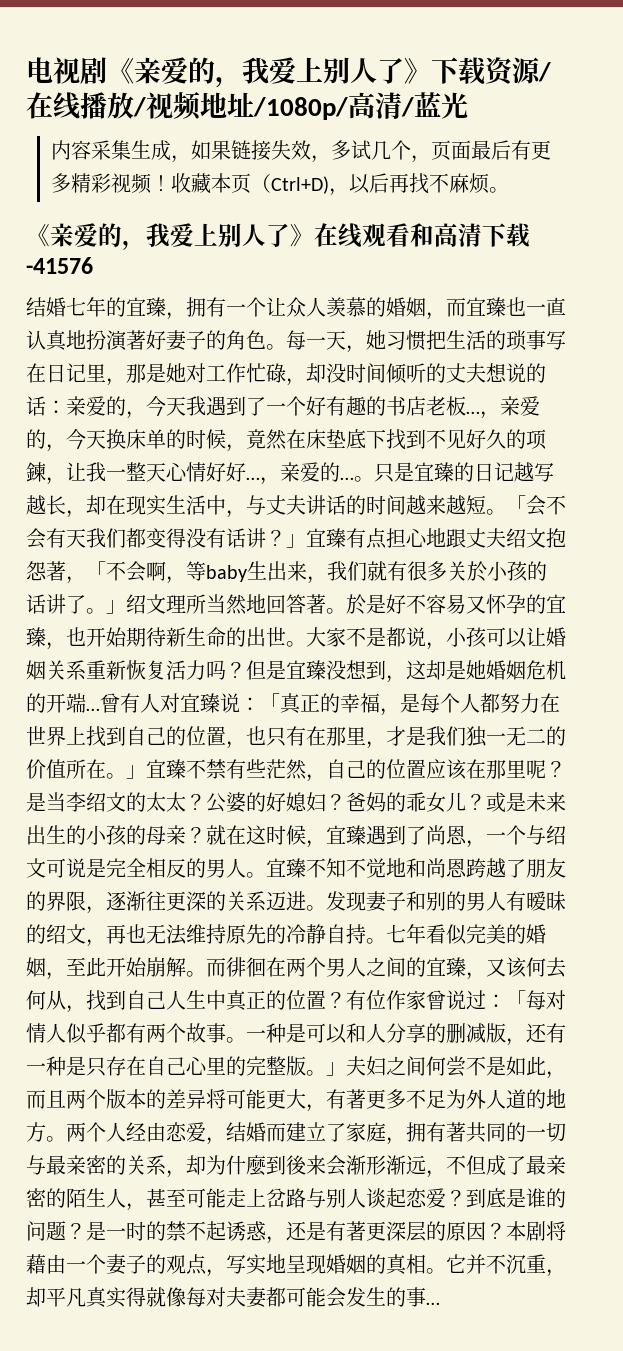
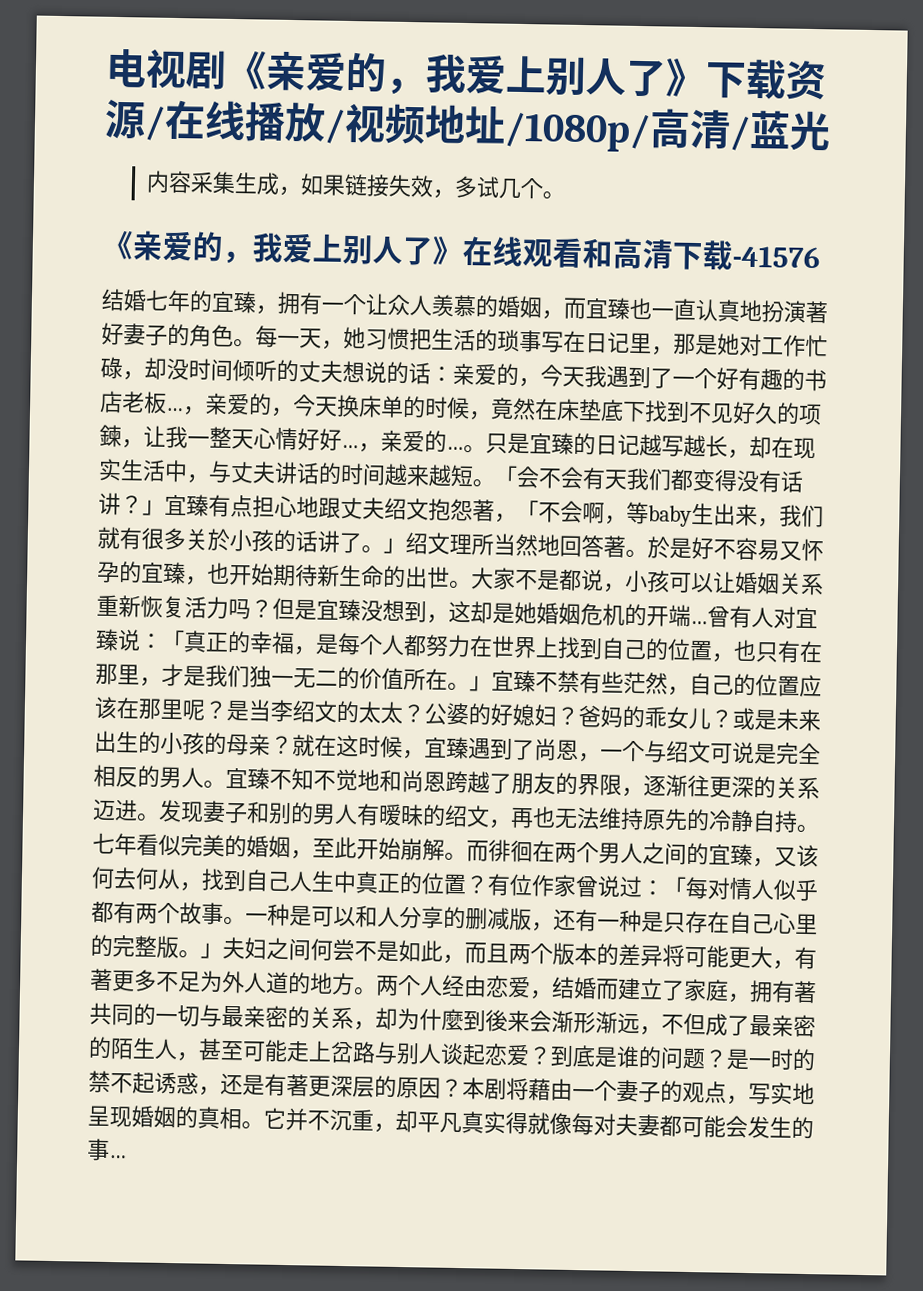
- 内容采集生成，如果链接失效，多试几个，页面最后有更多精彩视频！收藏本页（Ctrl+D)，以后再找不麻烦。
+ 内容采集生成，如果链接失效，多试几个。

